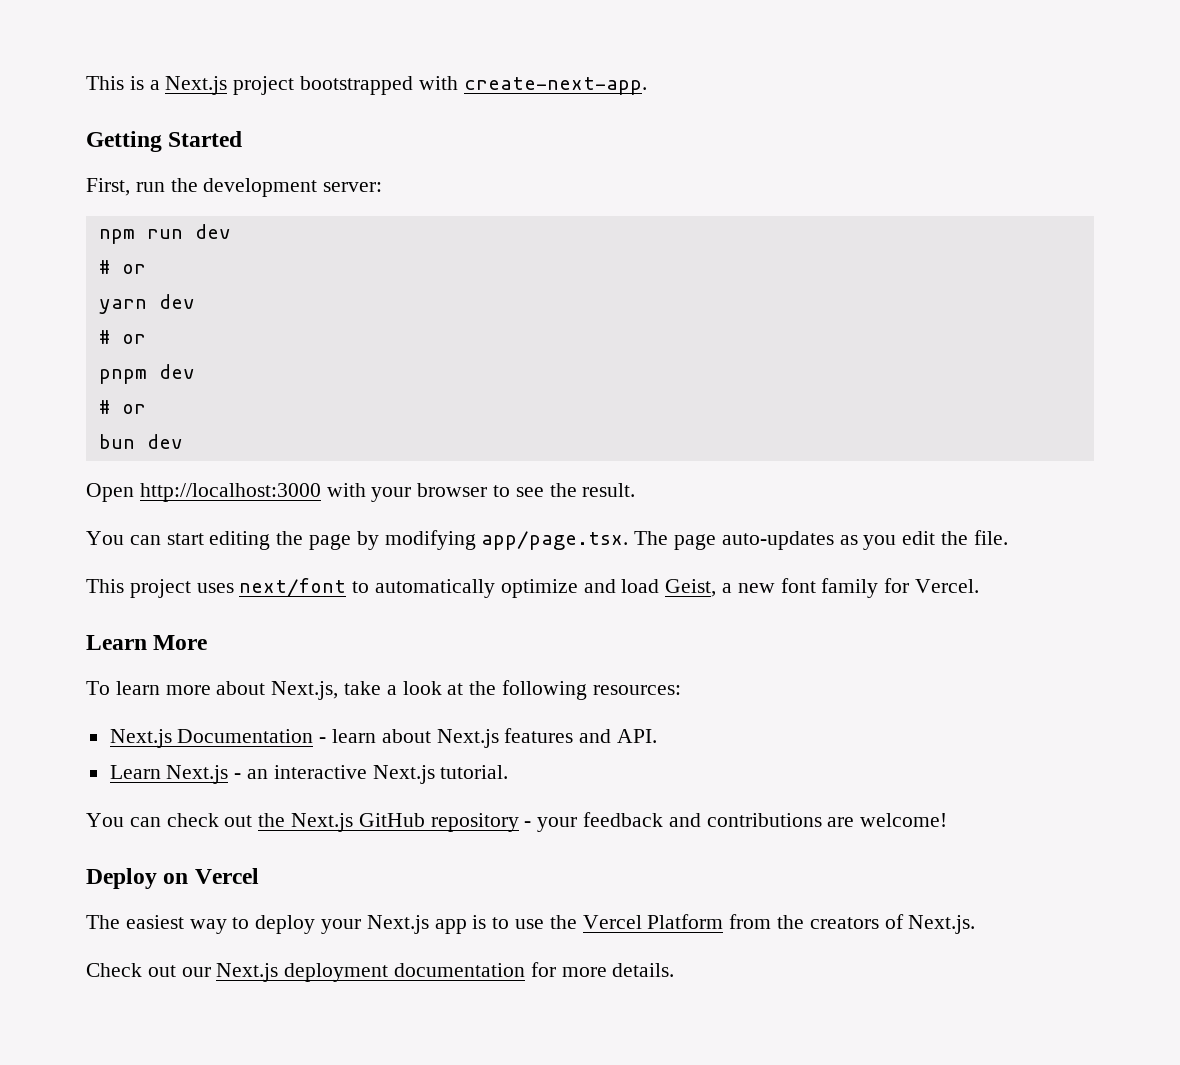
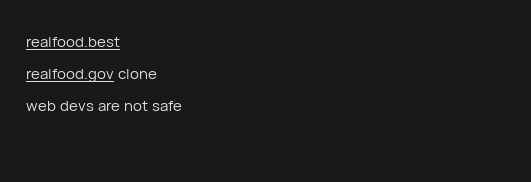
- This is a Next.js project bootstrapped with create-next-app.
- Getting Started
- First, run the development server:
- npm run dev
- # or
- yarn dev
- # or
- pnpm dev
- # or
- bun dev
- Open http://localhost:3000 with your browser to see the result.
- You can start editing the page by modifying app/page.tsx. The page auto-updates as you edit the file.
- This project uses next/font to automatically optimize and load Geist, a new font family for Vercel.
- Learn More
- To learn more about Next.js, take a look at the following resources:
- Next.js Documentation - learn about Next.js features and API.
- Learn Next.js - an interactive Next.js tutorial.
- You can check out the Next.js GitHub repository - your feedback and contributions are welcome!
- Deploy on Vercel
- The easiest way to deploy your Next.js app is to use the Vercel Platform from the creators of Next.js.
- Check out our Next.js deployment documentation for more details.
+ realfood.best
+ realfood.gov clone
+ web devs are not safe

